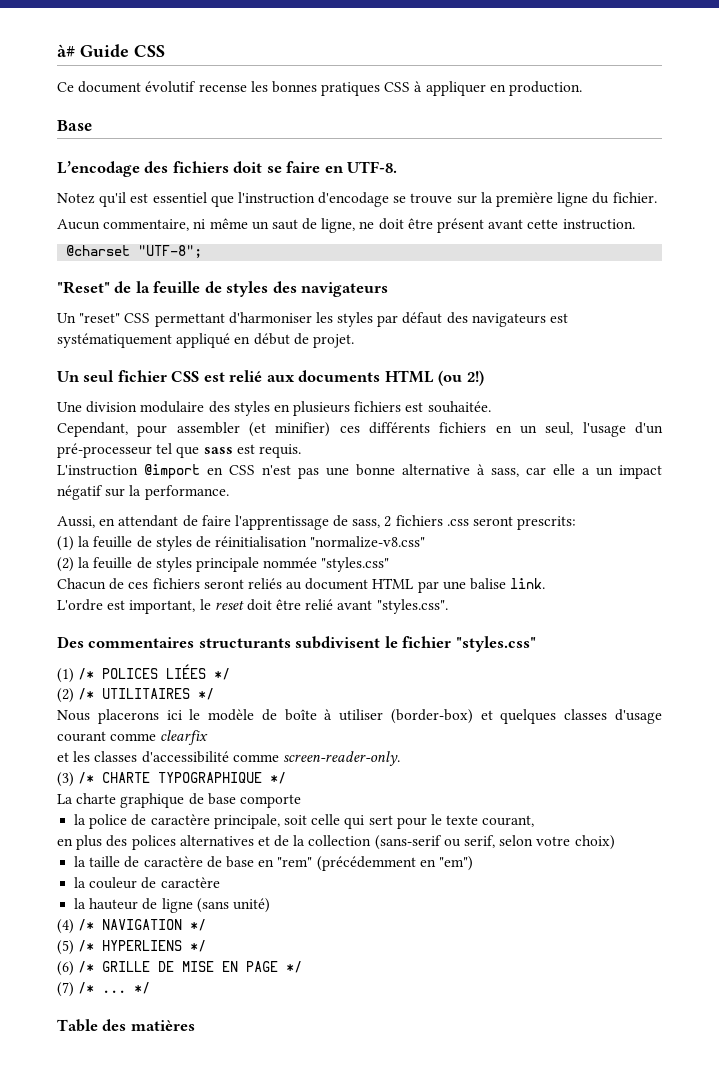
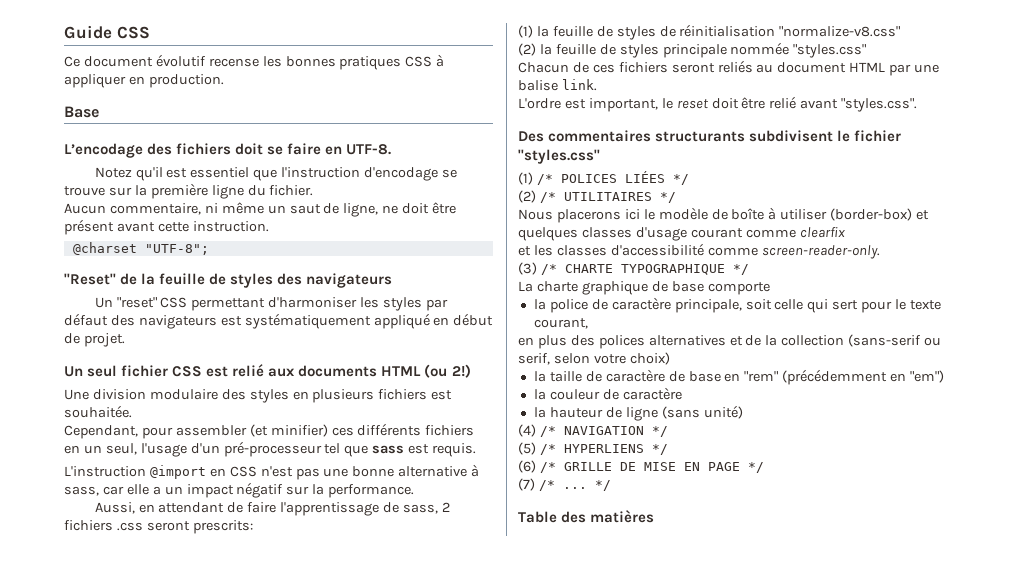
- à# Guide CSS
+ Guide CSS

